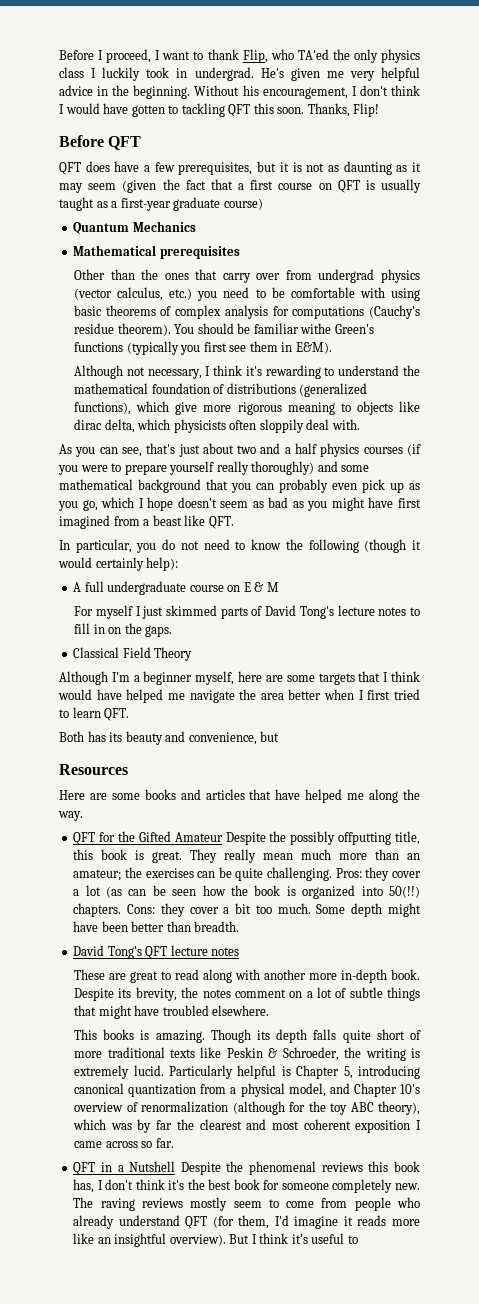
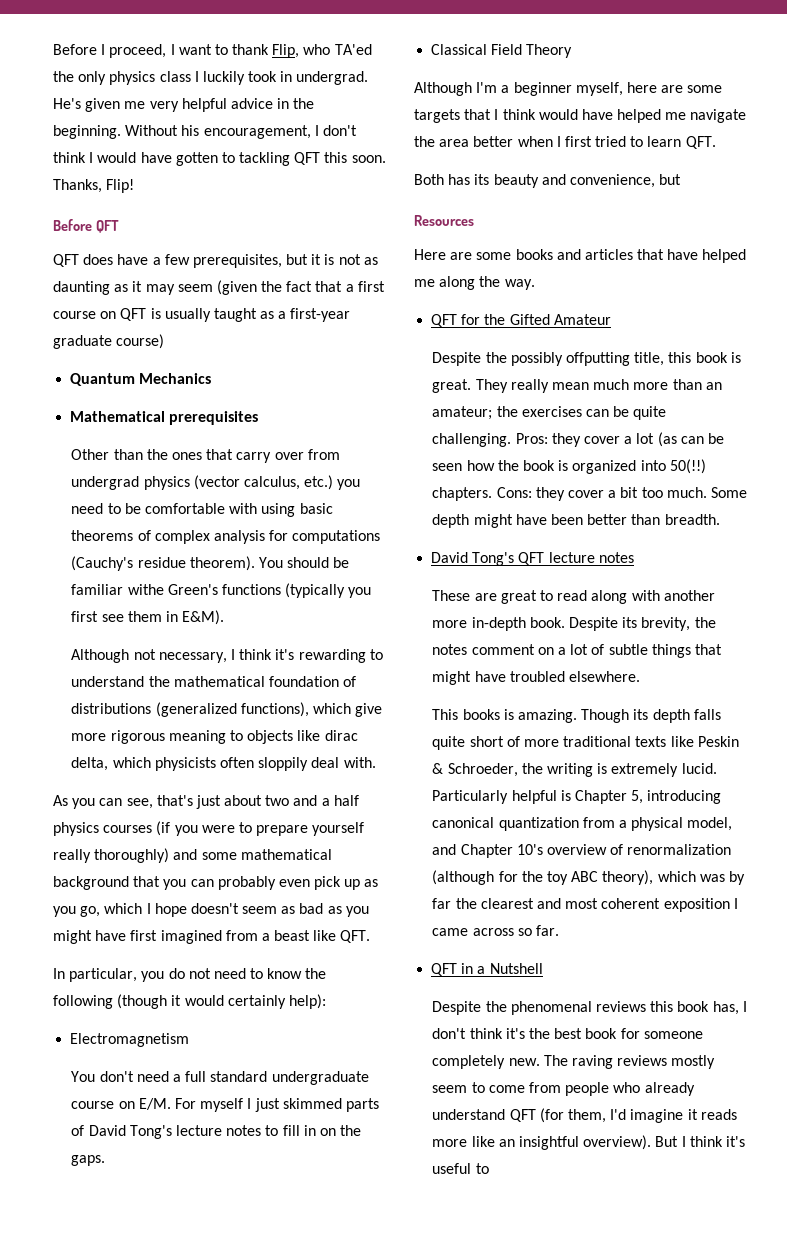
- A full undergraduate course on E & M
- For myself I just skimmed parts of David Tong's lecture notes to fill in on the gaps.
+ Electromagnetism
+ You don't need a full standard undergraduate course on E/M. For myself I just skimmed parts of David Tong's lecture notes to fill in on the gaps.
- QFT for the Gifted Amateur Despite the possibly offputting title, this book is great.
+ QFT for the Gifted Amateur
+ Despite the possibly offputting title, this book is great.
- QFT in a Nutshell Despite the phenomenal reviews this book has, I don't think it's the best book for someone completely new.
+ QFT in a Nutshell
+ Despite the phenomenal reviews this book has, I don't think it's the best book for someone completely new.

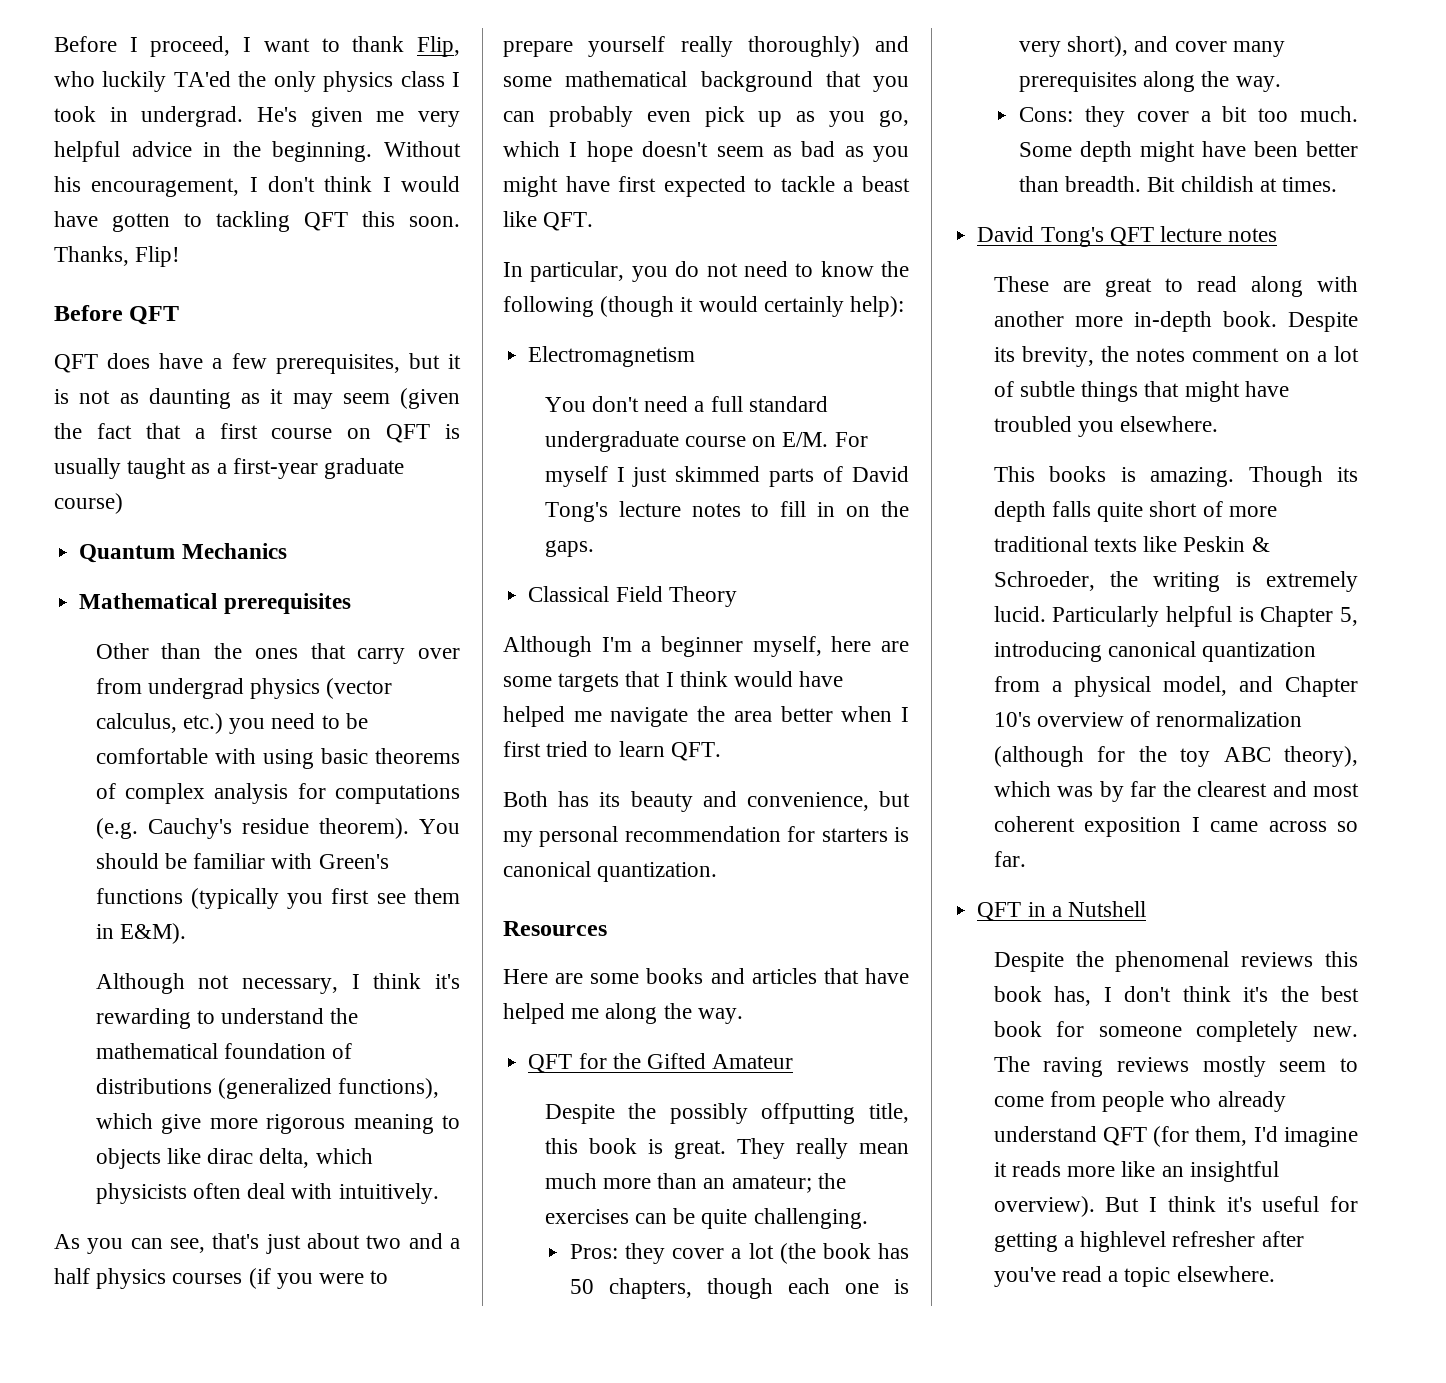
- Before I proceed, I want to thank Flip, who TA'ed the only physics class I luckily took in undergrad.
+ Before I proceed, I want to thank Flip, who luckily TA'ed the only physics class I took in undergrad.
- Other than the ones that carry over from undergrad physics (vector calculus, etc.) you need to be comfortable with using basic theorems of complex analysis for computations (Cauchy's residue theorem).
+ Other than the ones that carry over from undergrad physics (vector calculus, etc.) you need to be comfortable with using basic theorems of complex analysis for computations (e.g. Cauchy's residue theorem).
- You should be familiar withe Green's functions (typically you first see them in E&M).
+ You should be familiar with Green's functions (typically you first see them in E&M).
- Although not necessary, I think it's rewarding to understand the mathematical foundation of distributions (generalized functions), which give more rigorous meaning to objects like dirac delta, which physicists often sloppily deal with.
+ Although not necessary, I think it's rewarding to understand the mathematical foundation of distributions (generalized functions), which give more rigorous meaning to objects like dirac delta, which physicists often deal with intuitively.
- As you can see, that's just about two and a half physics courses (if you were to prepare yourself really thoroughly) and some mathematical background that you can probably even pick up as you go, which I hope doesn't seem as bad as you might have first imagined from a beast like QFT.
+ As you can see, that's just about two and a half physics courses (if you were to prepare yourself really thoroughly) and some mathematical background that you can probably even pick up as you go, which I hope doesn't seem as bad as you might have first expected to tackle a beast like QFT.
- Both has its beauty and convenience, but
+ Both has its beauty and convenience, but my personal recommendation for starters is canonical quantization.
- They really mean much more than an amateur; the exercises can be quite challenging. Pros: they cover a lot (as can be seen how the book is organized into 50(!!) chapters. Cons: they cover a bit too much.
+ They really mean much more than an amateur; the exercises can be quite challenging.
+ Pros: they cover a lot (the book has 50 chapters, though each one is very short), and cover many prerequisites along the way.
+ Cons: they cover a bit too much.
+ Bit childish at times.
- Despite its brevity, the notes comment on a lot of subtle things that might have troubled elsewhere.
+ Despite its brevity, the notes comment on a lot of subtle things that might have troubled you elsewhere.
- But I think it's useful to
+ But I think it's useful for getting a highlevel refresher after you've read a topic elsewhere.

